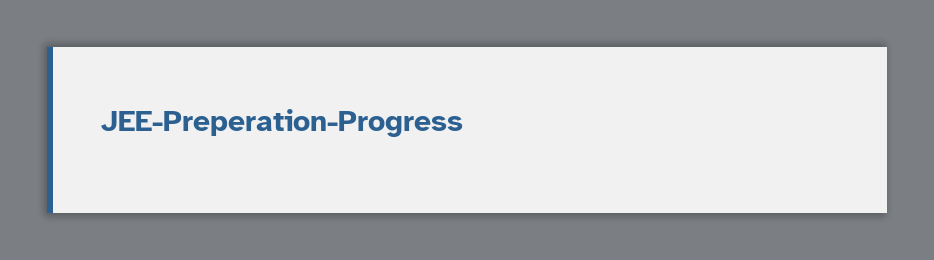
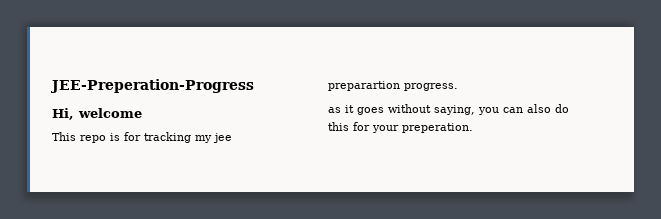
+ Hi, welcome
+ This repo is for tracking my jee preparartion progress.
+ as it goes without saying, you can also do this for your preperation.

